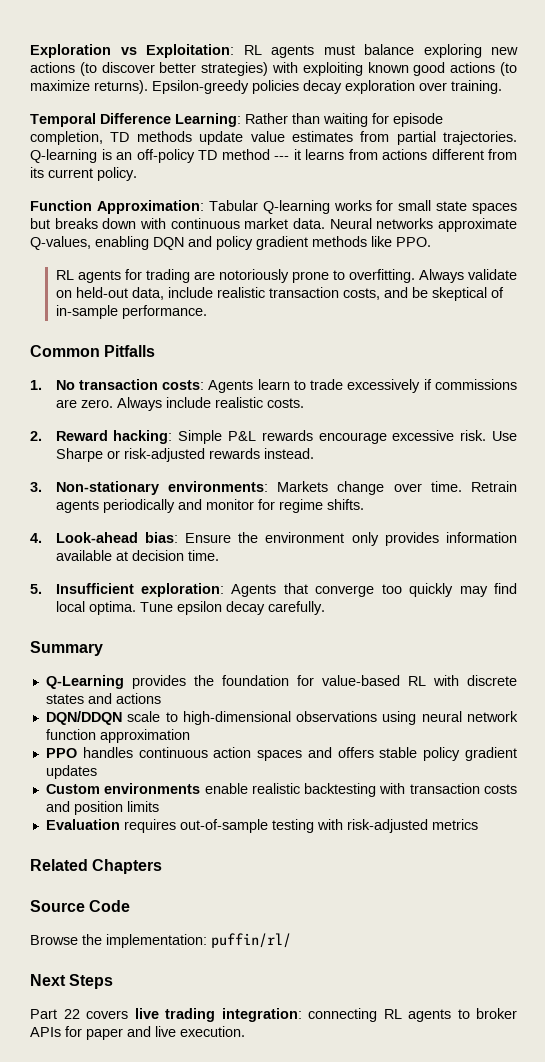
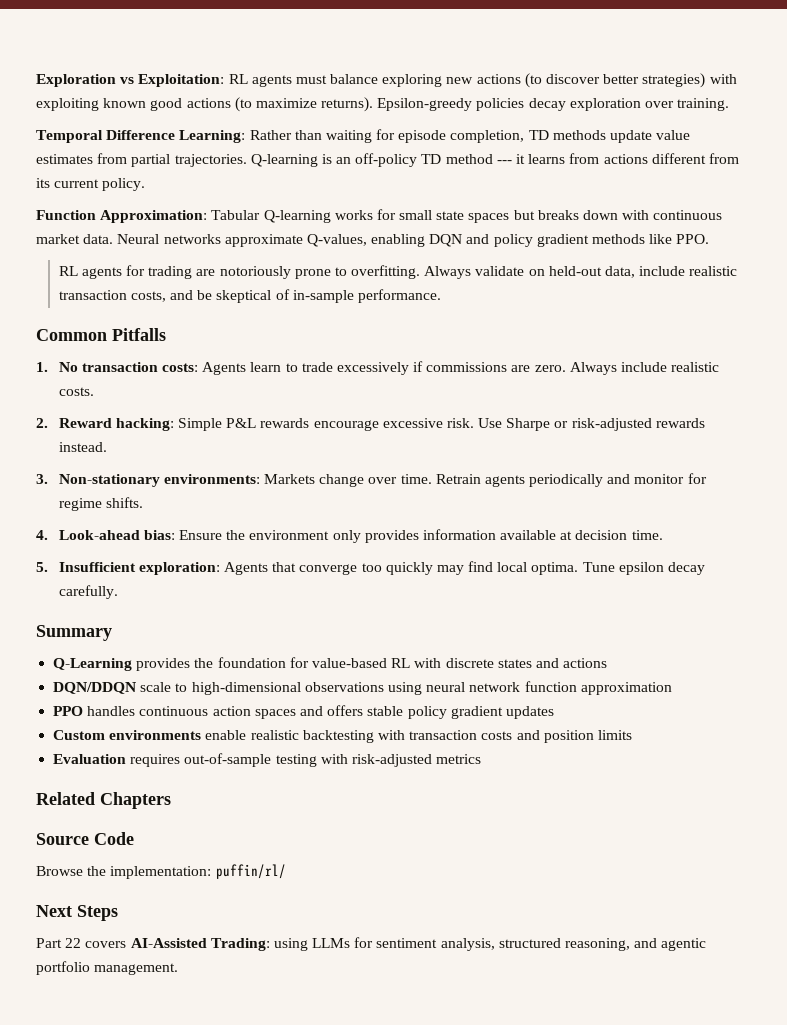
- Part 22 covers live trading integration: connecting RL agents to broker APIs for paper and live execution.
+ Part 22 covers AI-Assisted Trading: using LLMs for sentiment analysis, structured reasoning, and agentic portfolio management.

